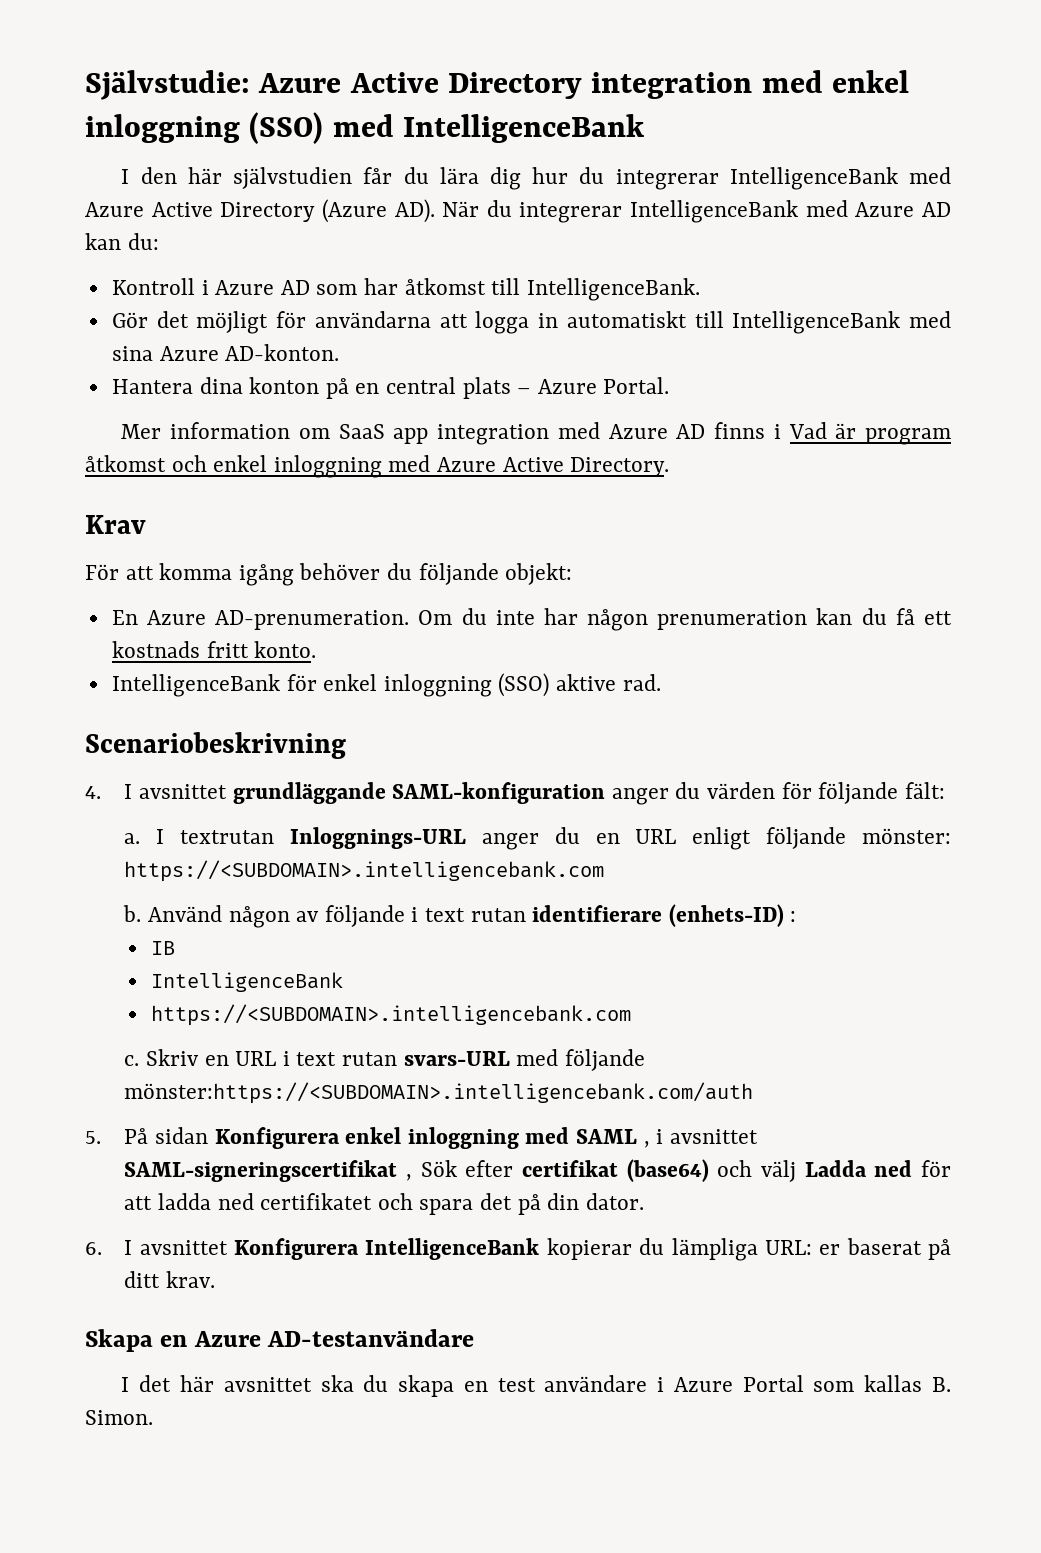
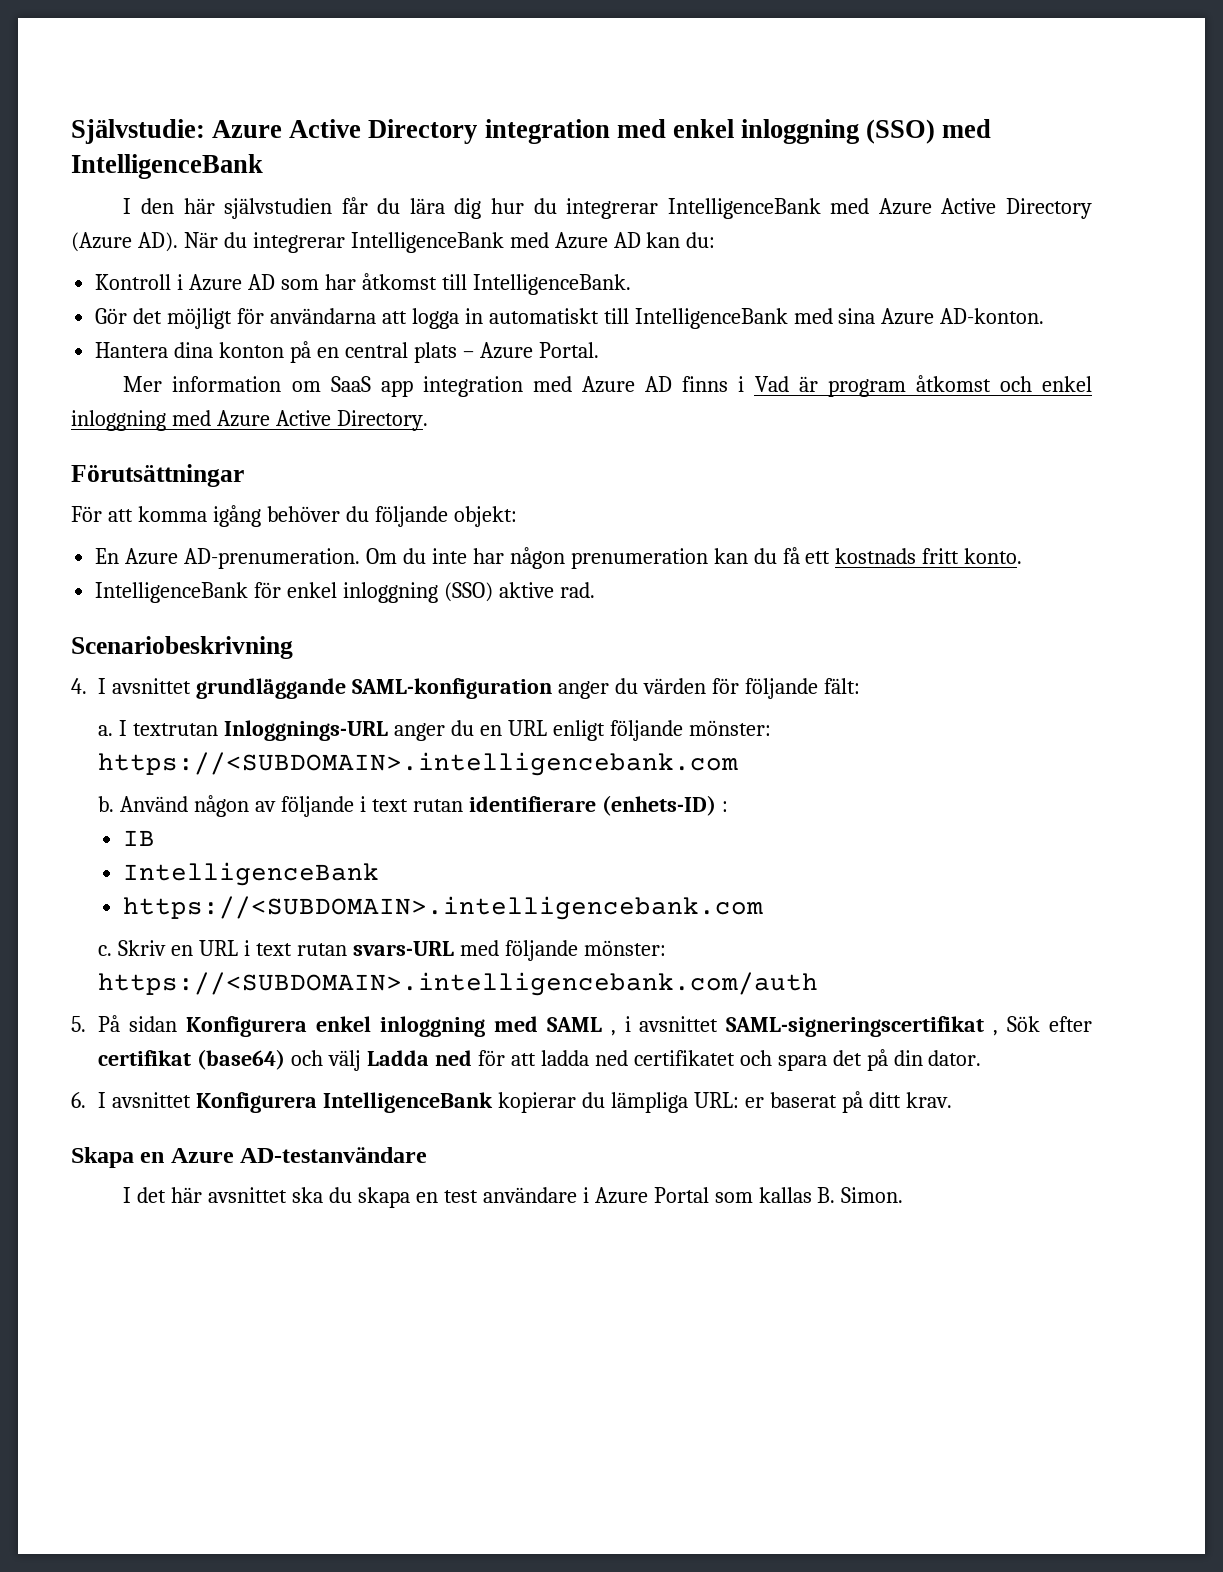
- Krav
+ Förutsättningar
- Skriv en URL i text rutan svars-URL med följande mönster:https://<SUBDOMAIN>.intelligencebank.com/auth
+ Skriv en URL i text rutan svars-URL med följande mönster: https://<SUBDOMAIN>.intelligencebank.com/auth

